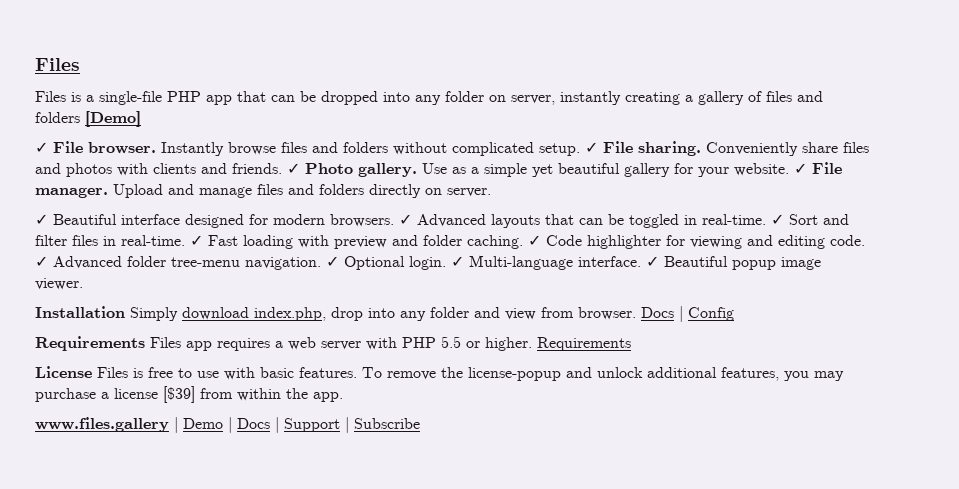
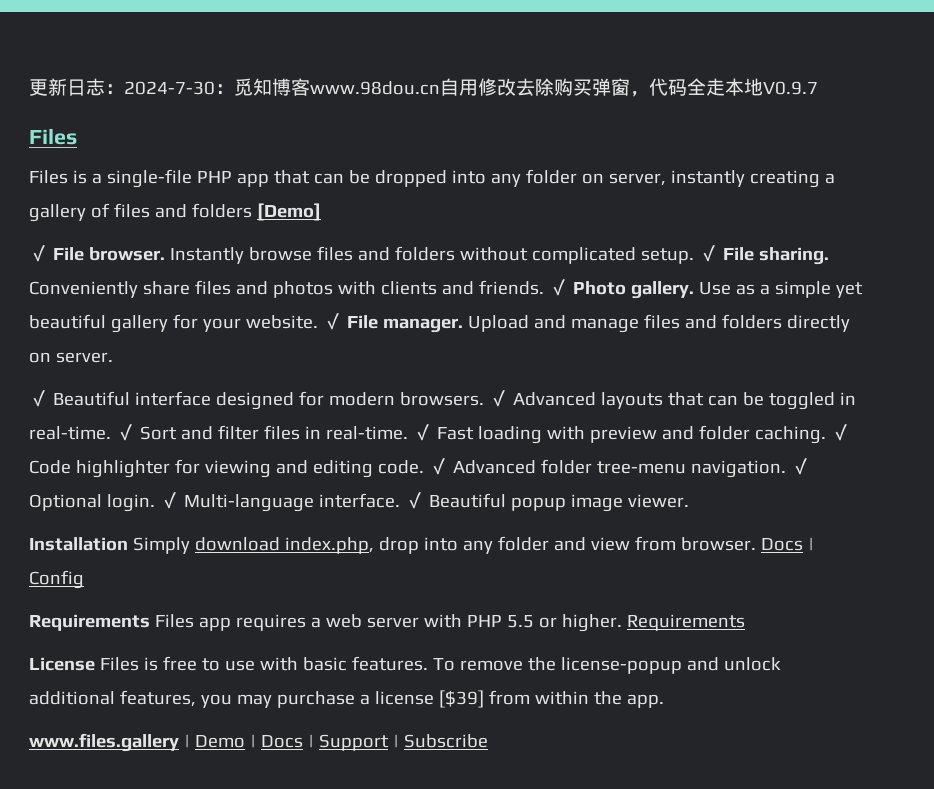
+ 更新日志：2024-7-30：觅知博客www.98dou.cn自用修改去除购买弹窗，代码全走本地V0.9.7

